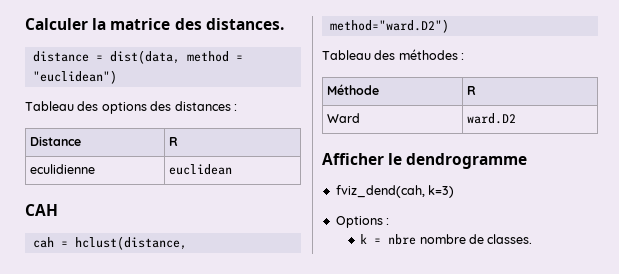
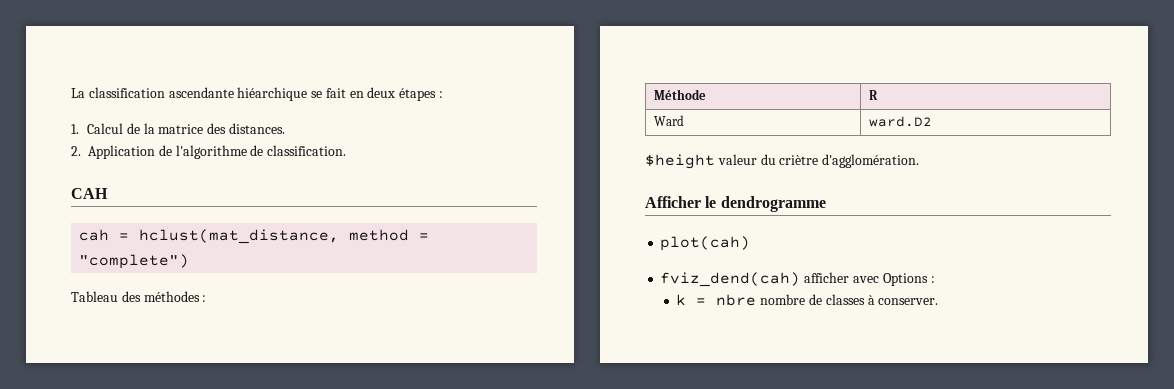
- Calculer la matrice des distances.
- distance = dist(data, method = "euclidean")
- Tableau des options des distances :
- Distance | R
- eculidienne | euclidean
+ La classification ascendante hiéarchique se fait en deux étapes :
+ 1. Calcul de la matrice des distances.
+ 2. Application de l'algorithme de classification.
- cah = hclust(distance, method="ward.D2")
+ cah = hclust(mat_distance, method = "complete")
+ $height valeur du criètre d'agglomération.
- fviz_dend(cah, k=3)
- Options :
+ plot(cah)
+ fviz_dend(cah) afficher avec Options :
- k = nbre nombre de classes.
+ k = nbre nombre de classes à conserver.

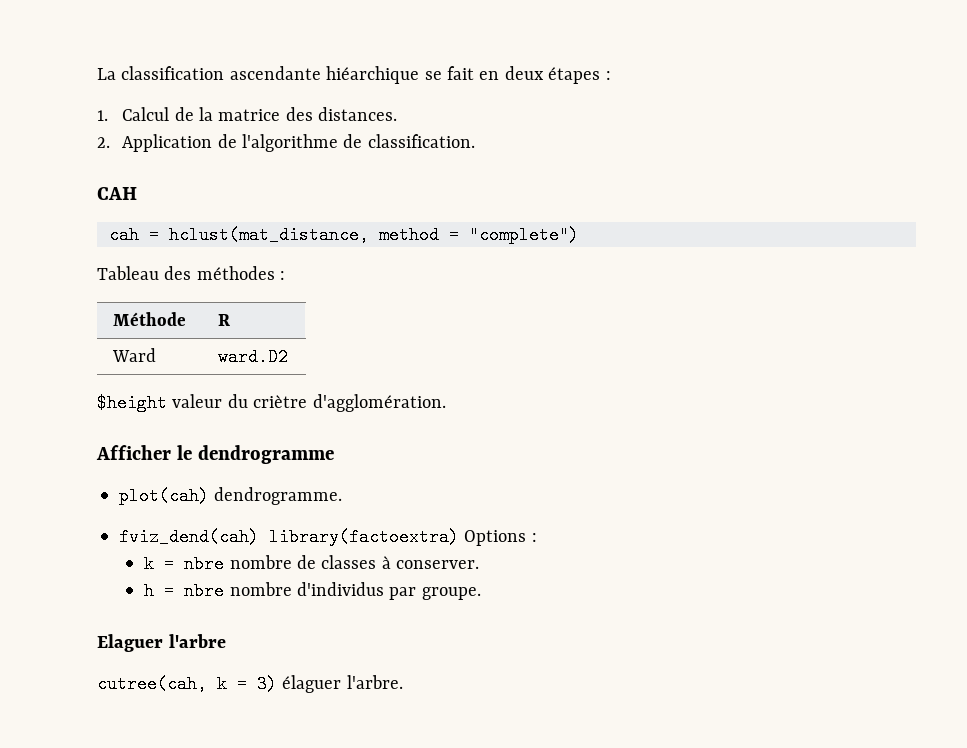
- plot(cah)
+ plot(cah) dendrogramme.
- fviz_dend(cah) afficher avec Options :
+ fviz_dend(cah) library(factoextra) Options :
+ h = nbre nombre d'individus par groupe.
+ Elaguer l'arbre
+ cutree(cah, k = 3) élaguer l'arbre.

